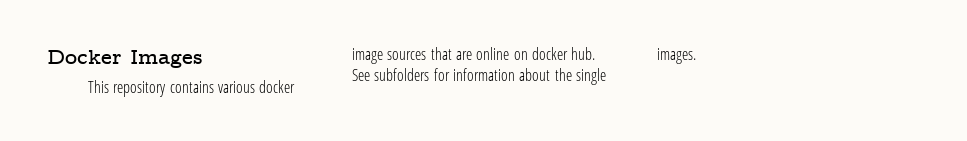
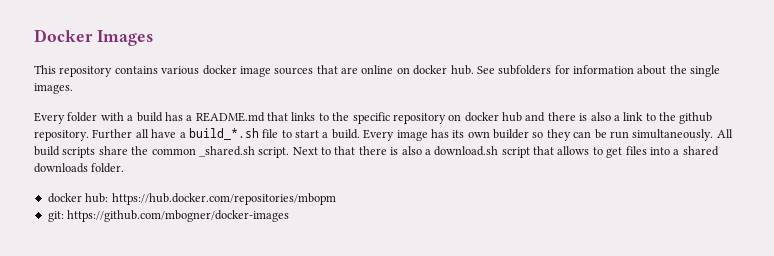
+ Every folder with a build has a README.md that links to the specific repository on docker hub and there is also a link to the github repository. Further all have a build_*.sh file to start a build. Every image has its own builder so they can be run simultaneously. All build scripts share the common _shared.sh script. Next to that there is also a download.sh script that allows to get files into a shared downloads folder.
+ docker hub: https://hub.docker.com/repositories/mbopm
+ git: https://github.com/mbogner/docker-images

